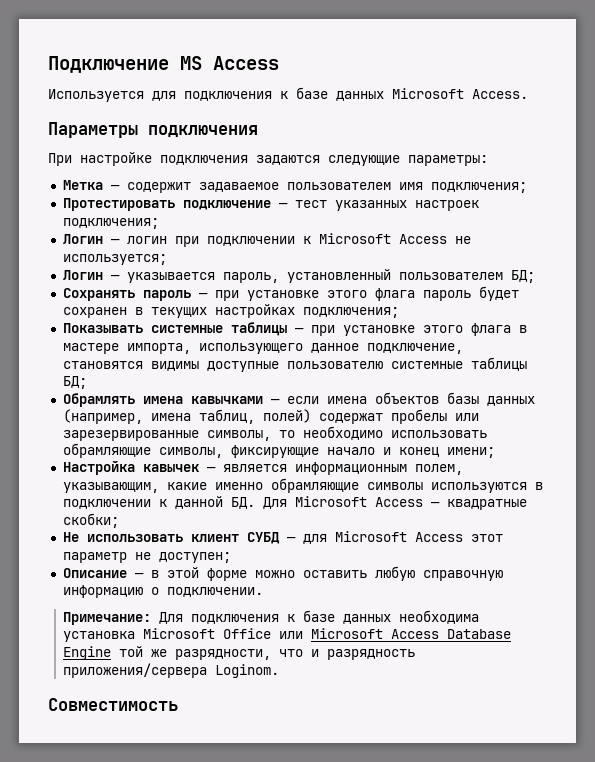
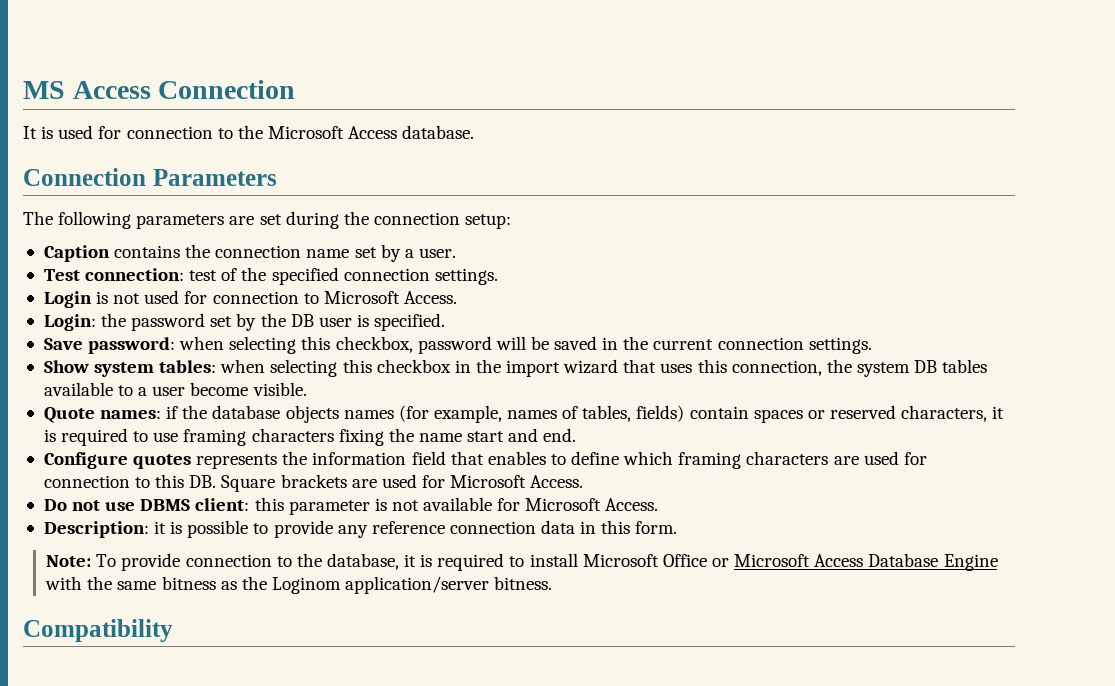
- Подключение MS Access
- Используется для подключения к базе данных Microsoft Access.
- Параметры подключения
- При настройке подключения задаются следующие параметры:
- Метка — содержит задаваемое пользователем имя подключения;
- Протестировать подключение — тест указанных настроек подключения;
- Логин — логин при подключении к Microsoft Access не используется;
- Логин — указывается пароль, установленный пользователем БД;
- Сохранять пароль — при установке этого флага пароль будет сохранен в текущих настройках подключения;
- Показывать системные таблицы — при установке этого флага в мастере импорта, использующего данное подключение, становятся видимы доступные пользователю системные таблицы БД;
- Обрамлять имена кавычками — если имена объектов базы данных (например, имена таблиц, полей) содержат пробелы или зарезервированные символы, то необходимо использовать обрамляющие символы, фиксирующие начало и конец имени;
- Настройка кавычек — является информационным полем, указывающим, какие именно обрамляющие символы используются в подключении к данной БД. Для Microsoft Access — квадратные скобки;
- Не использовать клиент СУБД — для Microsoft Access этот параметр не доступен;
- Описание — в этой форме можно оставить любую справочную информацию о подключении.
- Примечание: Для подключения к базе данных необходима установка Microsoft Office или Microsoft Access Database Engine той же разрядности, что и разрядность приложения/сервера Loginom.
- Совместимость
+ MS Access Connection
+ It is used for connection to the Microsoft Access database.
+ Connection Parameters
+ The following parameters are set during the connection setup:
+ Caption contains the connection name set by a user.
+ Test connection: test of the specified connection settings.
+ Login is not used for connection to Microsoft Access.
+ Login: the password set by the DB user is specified.
+ Save password: when selecting this checkbox, password will be saved in the current connection settings.
+ Show system tables: when selecting this checkbox in the import wizard that uses this connection, the system DB tables available to a user become visible.
+ Quote names: if the database objects names (for example, names of tables, fields) contain spaces or reserved characters, it is required to use framing characters fixing the name start and end.
+ Configure quotes represents the information field that enables to define which framing characters are used for connection to this DB. Square brackets are used for Microsoft Access.
+ Do not use DBMS client: this parameter is not available for Microsoft Access.
+ Description: it is possible to provide any reference connection data in this form.
+ Note: To provide connection to the database, it is required to install Microsoft Office or Microsoft Access Database Engine with the same bitness as the Loginom application/server bitness.
+ Compatibility

